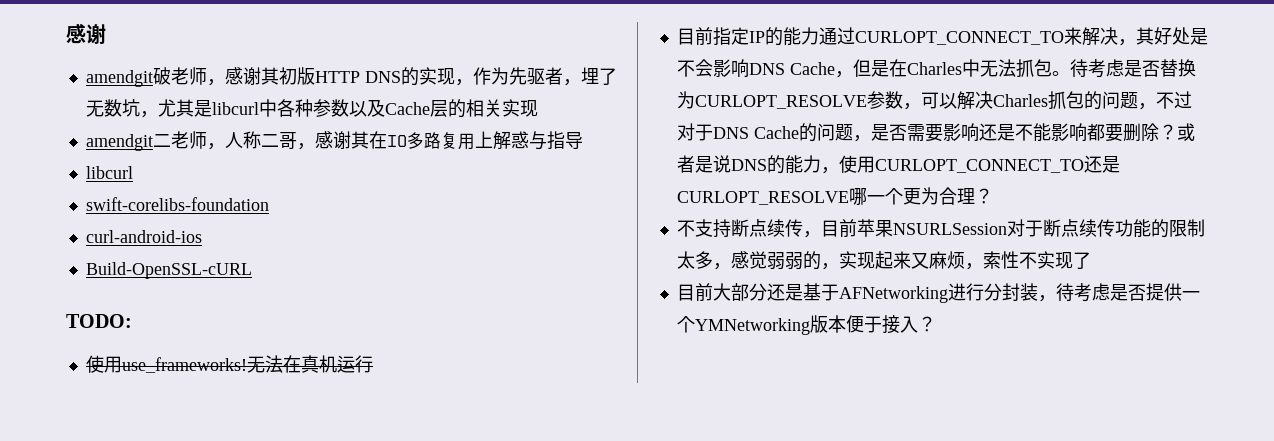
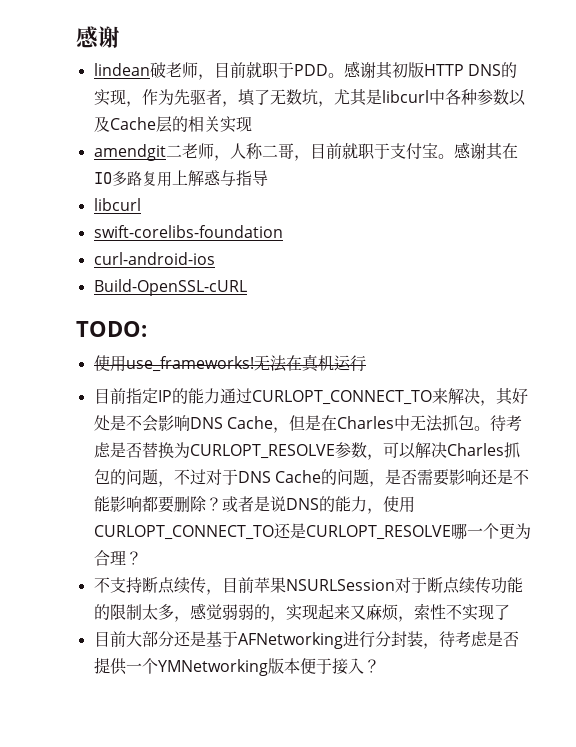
- amendgit破老师，感谢其初版HTTP DNS的实现，作为先驱者，埋了无数坑，尤其是libcurl中各种参数以及Cache层的相关实现
+ lindean破老师，目前就职于PDD。感谢其初版HTTP DNS的实现，作为先驱者，填了无数坑，尤其是libcurl中各种参数以及Cache层的相关实现
- amendgit二老师，人称二哥，感谢其在IO多路复用上解惑与指导
+ amendgit二老师，人称二哥，目前就职于支付宝。感谢其在IO多路复用上解惑与指导

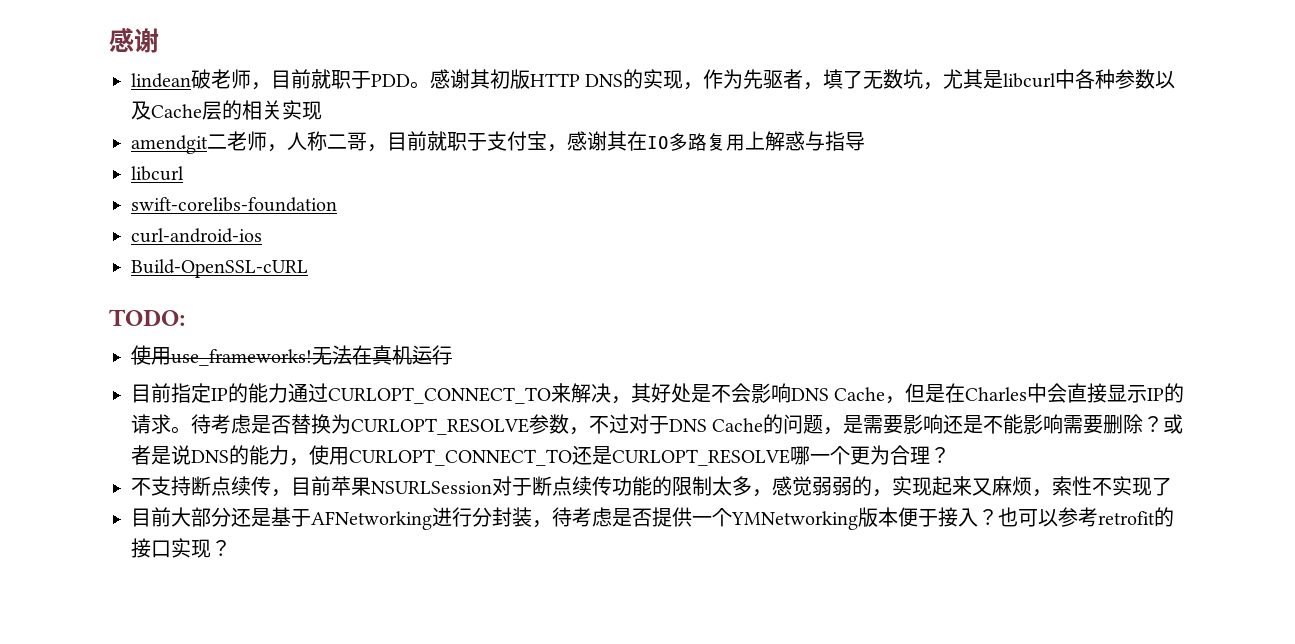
- amendgit二老师，人称二哥，目前就职于支付宝。感谢其在IO多路复用上解惑与指导
+ amendgit二老师，人称二哥，目前就职于支付宝，感谢其在IO多路复用上解惑与指导
- 目前指定IP的能力通过CURLOPT_CONNECT_TO来解决，其好处是不会影响DNS Cache，但是在Charles中无法抓包。
+ 目前指定IP的能力通过CURLOPT_CONNECT_TO来解决，其好处是不会影响DNS Cache，但是在Charles中会直接显示IP的请求。
- 待考虑是否替换为CURLOPT_RESOLVE参数，可以解决Charles抓包的问题，不过对于DNS Cache的问题，是否需要影响还是不能影响都要删除？
+ 待考虑是否替换为CURLOPT_RESOLVE参数，不过对于DNS Cache的问题，是需要影响还是不能影响需要删除？
+ 也可以参考retrofit的接口实现？

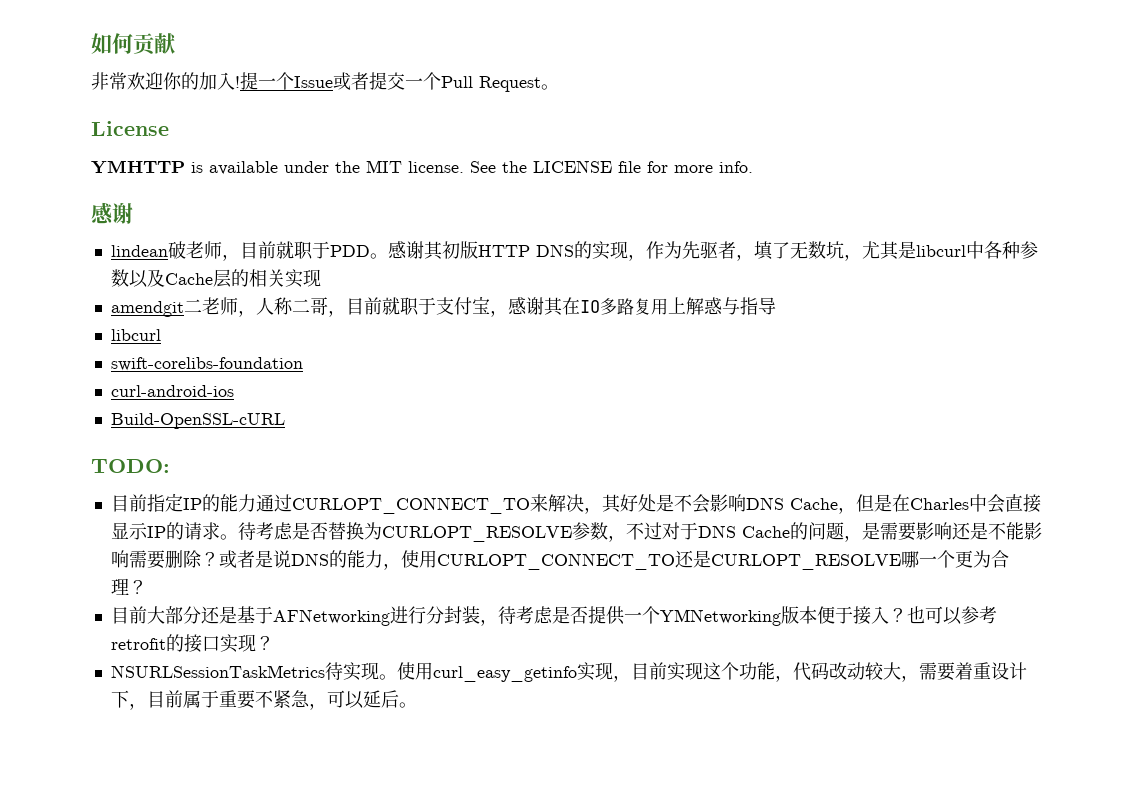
+ 如何贡献
+ 非常欢迎你的加入!提一个Issue或者提交一个Pull Request。
+ License
+ YMHTTP is available under the MIT license. See the LICENSE file for more info.
- 使用use_frameworks!无法在真机运行
- 不支持断点续传，目前苹果NSURLSession对于断点续传功能的限制太多，感觉弱弱的，实现起来又麻烦，索性不实现了
+ NSURLSessionTaskMetrics待实现。使用curl_easy_getinfo实现，目前实现这个功能，代码改动较大，需要着重设计下，目前属于重要不紧急，可以延后。

